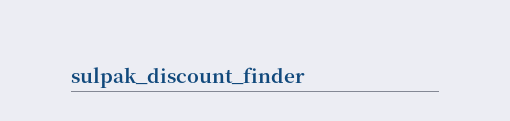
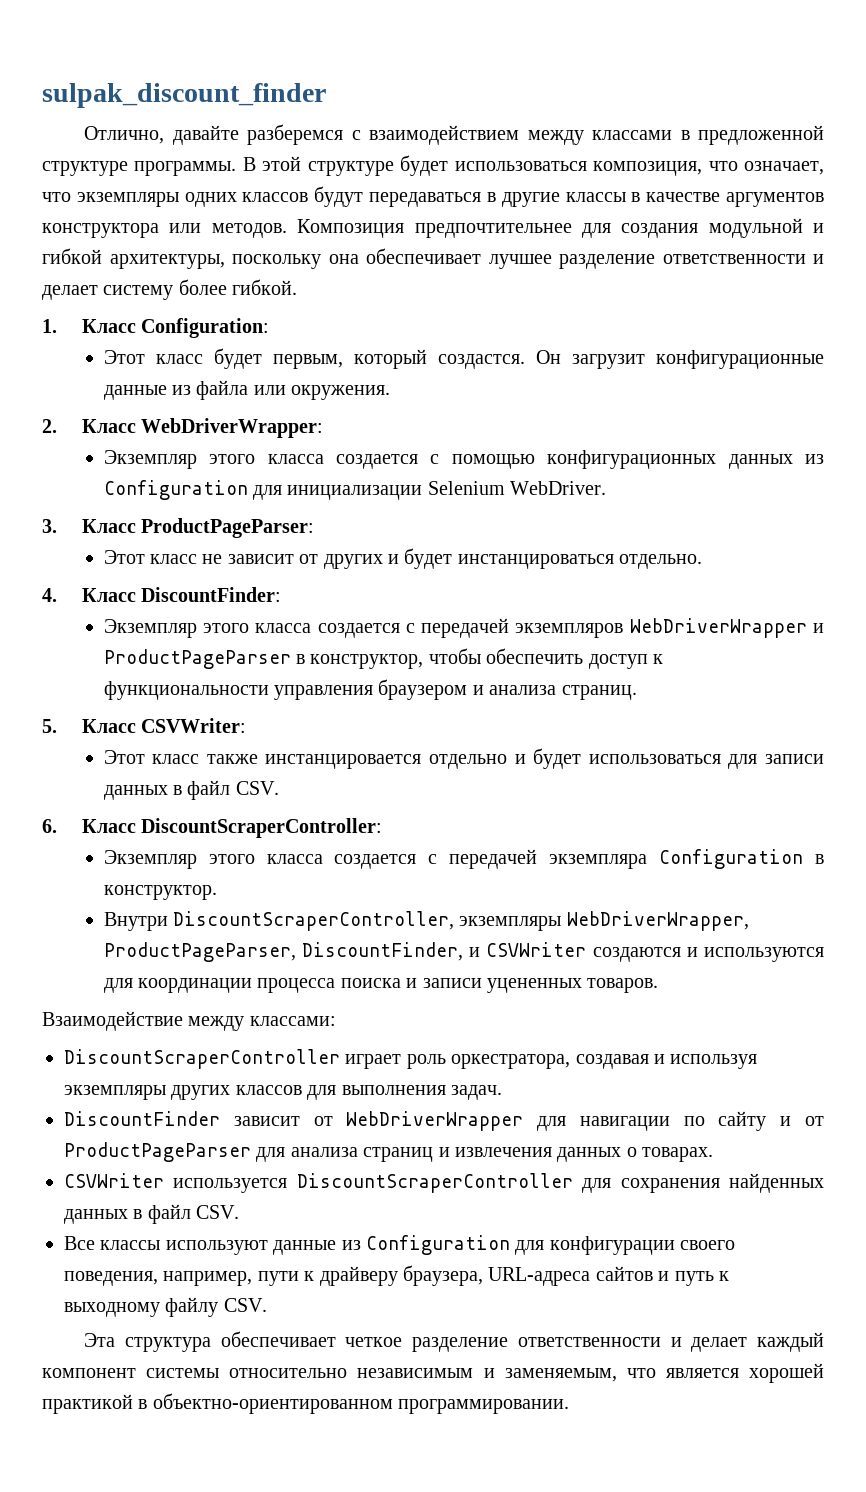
+ Отлично, давайте разберемся с взаимодействием между классами в предложенной структуре программы. В этой структуре будет использоваться композиция, что означает, что экземпляры одних классов будут передаваться в другие классы в качестве аргументов конструктора или методов. Композиция предпочтительнее для создания модульной и гибкой архитектуры, поскольку она обеспечивает лучшее разделение ответственности и делает систему более гибкой.
+ 1. Класс Configuration:
+ Этот класс будет первым, который создастся. Он загрузит конфигурационные данные из файла или окружения.
+ 2. Класс WebDriverWrapper:
+ Экземпляр этого класса создается с помощью конфигурационных данных из Configuration для инициализации Selenium WebDriver.
+ 3. Класс ProductPageParser:
+ Этот класс не зависит от других и будет инстанцироваться отдельно.
+ 4. Класс DiscountFinder:
+ Экземпляр этого класса создается с передачей экземпляров WebDriverWrapper и ProductPageParser в конструктор, чтобы обеспечить доступ к функциональности управления браузером и анализа страниц.
+ 5. Класс CSVWriter:
+ Этот класс также инстанцировается отдельно и будет использоваться для записи данных в файл CSV.
+ 6. Класс DiscountScraperController:
+ Экземпляр этого класса создается с передачей экземпляра Configuration в конструктор.
+ Внутри DiscountScraperController, экземпляры WebDriverWrapper, ProductPageParser, DiscountFinder, и CSVWriter создаются и используются для координации процесса поиска и записи уцененных товаров.
+ Взаимодействие между классами:
+ DiscountScraperController играет роль оркестратора, создавая и используя экземпляры других классов для выполнения задач.
+ DiscountFinder зависит от WebDriverWrapper для навигации по сайту и от ProductPageParser для анализа страниц и извлечения данных о товарах.
+ CSVWriter используется DiscountScraperController для сохранения найденных данных в файл CSV.
+ Все классы используют данные из Configuration для конфигурации своего поведения, например, пути к драйверу браузера, URL-адреса сайтов и путь к выходному файлу CSV.
+ Эта структура обеспечивает четкое разделение ответственности и делает каждый компонент системы относительно независимым и заменяемым, что является хорошей практикой в объектно-ориентированном программировании.

